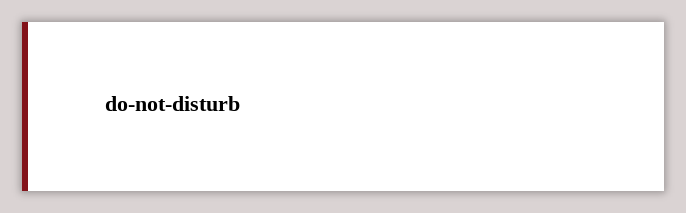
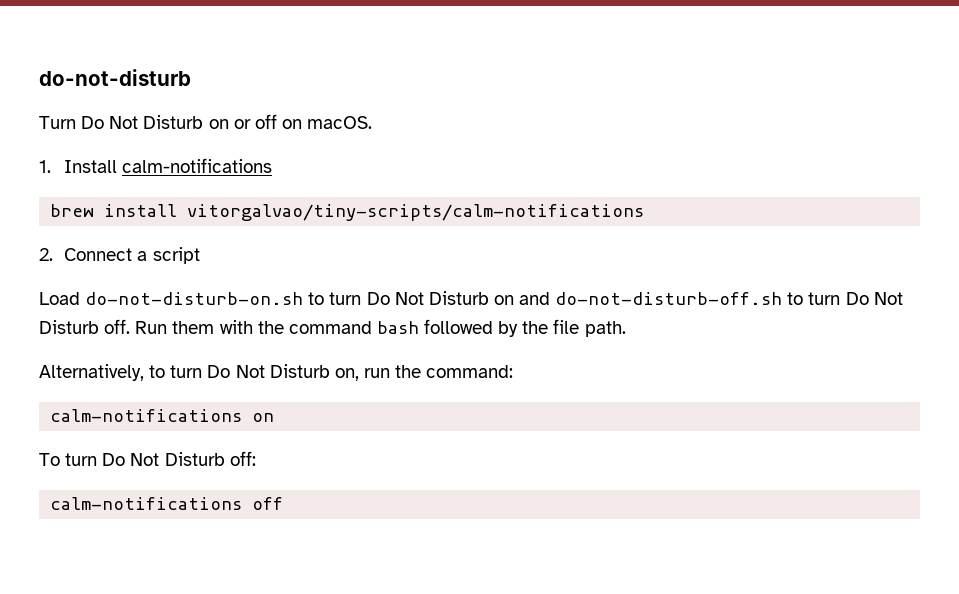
+ Turn Do Not Disturb on or off on macOS.
+ 1. Install calm-notifications
+ brew install vitorgalvao/tiny-scripts/calm-notifications
+ 2. Connect a script
+ Load do-not-disturb-on.sh to turn Do Not Disturb on and do-not-disturb-off.sh to turn Do Not Disturb off. Run them with the command bash followed by the file path.
+ Alternatively, to turn Do Not Disturb on, run the command:
+ calm-notifications on
+ To turn Do Not Disturb off:
+ calm-notifications off

